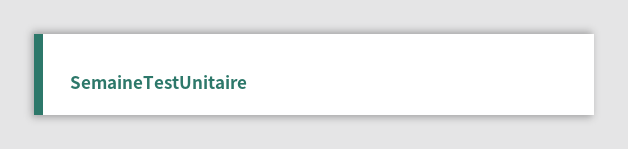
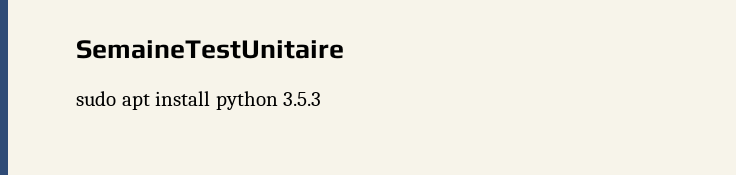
+ sudo apt install python 3.5.3

